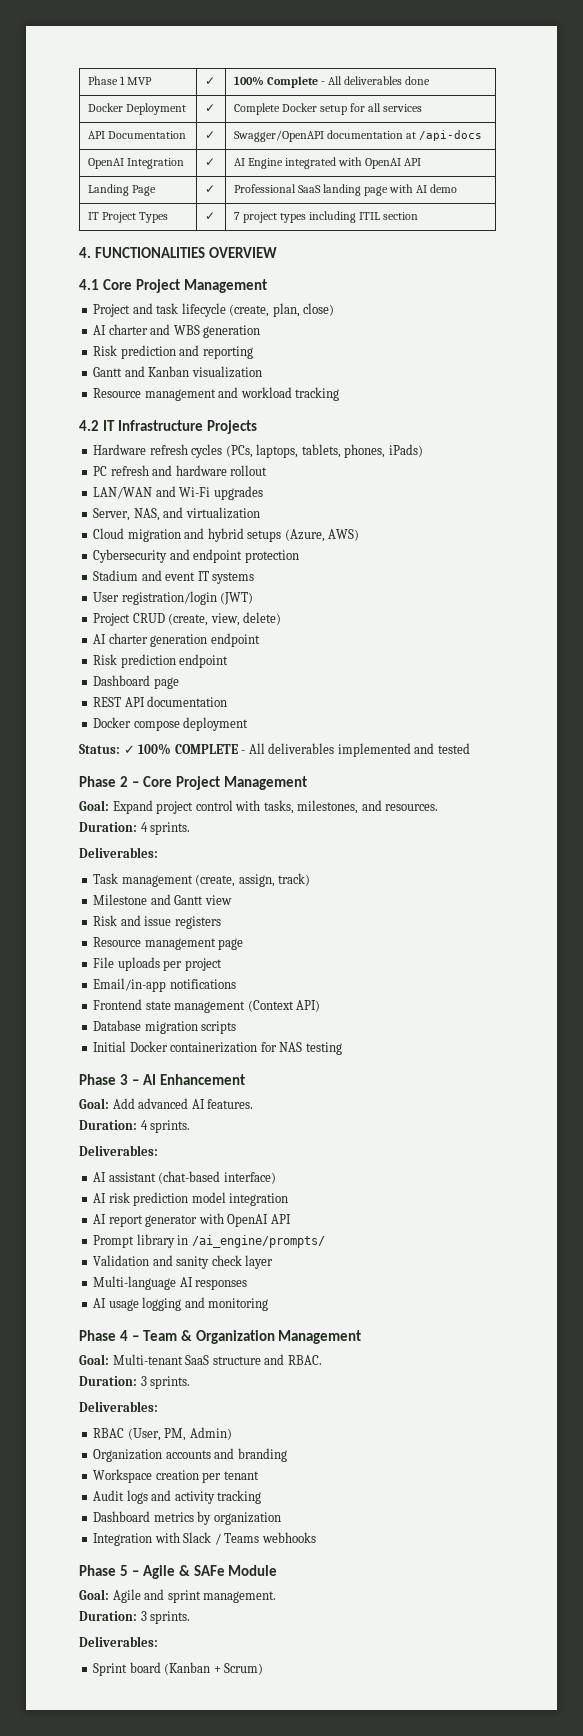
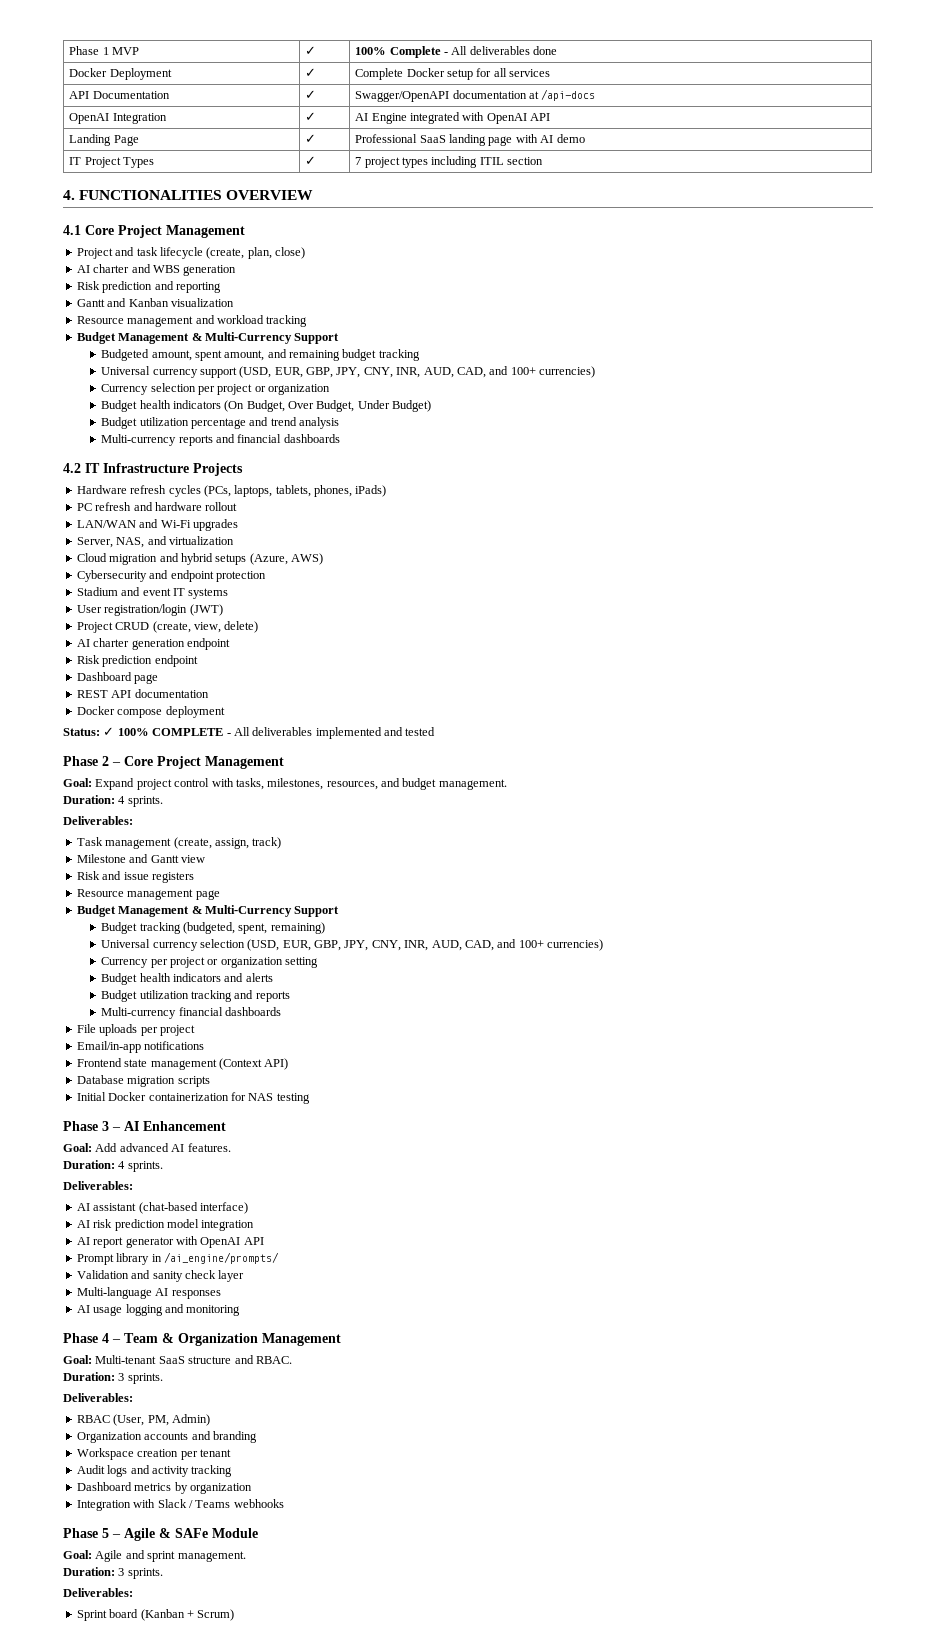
  Resource management and workload tracking
+ Budget Management & Multi-Currency Support
+ Budgeted amount, spent amount, and remaining budget tracking
+ Universal currency support (USD, EUR, GBP, JPY, CNY, INR, AUD, CAD, and 100+ currencies)
+ Currency selection per project or organization
+ Budget health indicators (On Budget, Over Budget, Under Budget)
+ Budget utilization percentage and trend analysis
+ Multi-currency reports and financial dashboards
- Goal: Expand project control with tasks, milestones, and resources.
+ Goal: Expand project control with tasks, milestones, resources, and budget management.
  Resource management page
+ Budget Management & Multi-Currency Support
+ Budget tracking (budgeted, spent, remaining)
+ Universal currency selection (USD, EUR, GBP, JPY, CNY, INR, AUD, CAD, and 100+ currencies)
+ Currency per project or organization setting
+ Budget health indicators and alerts
+ Budget utilization tracking and reports
+ Multi-currency financial dashboards

